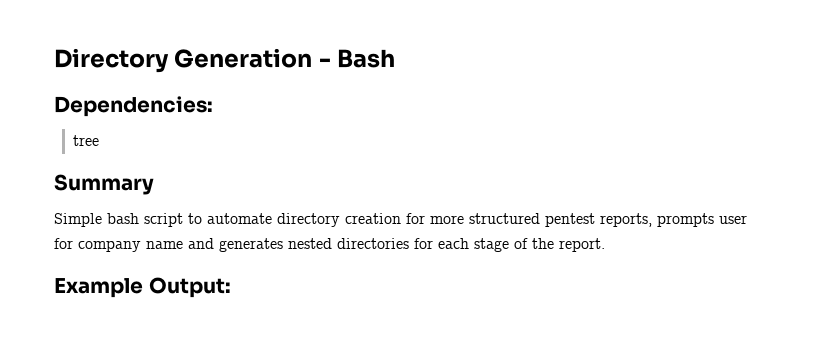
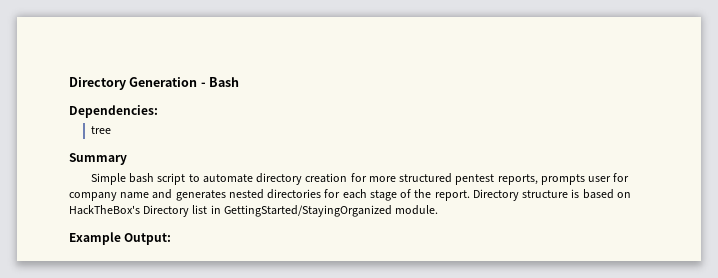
+ Directory structure is based on HackTheBox's Directory list in GettingStarted/StayingOrganized module.

